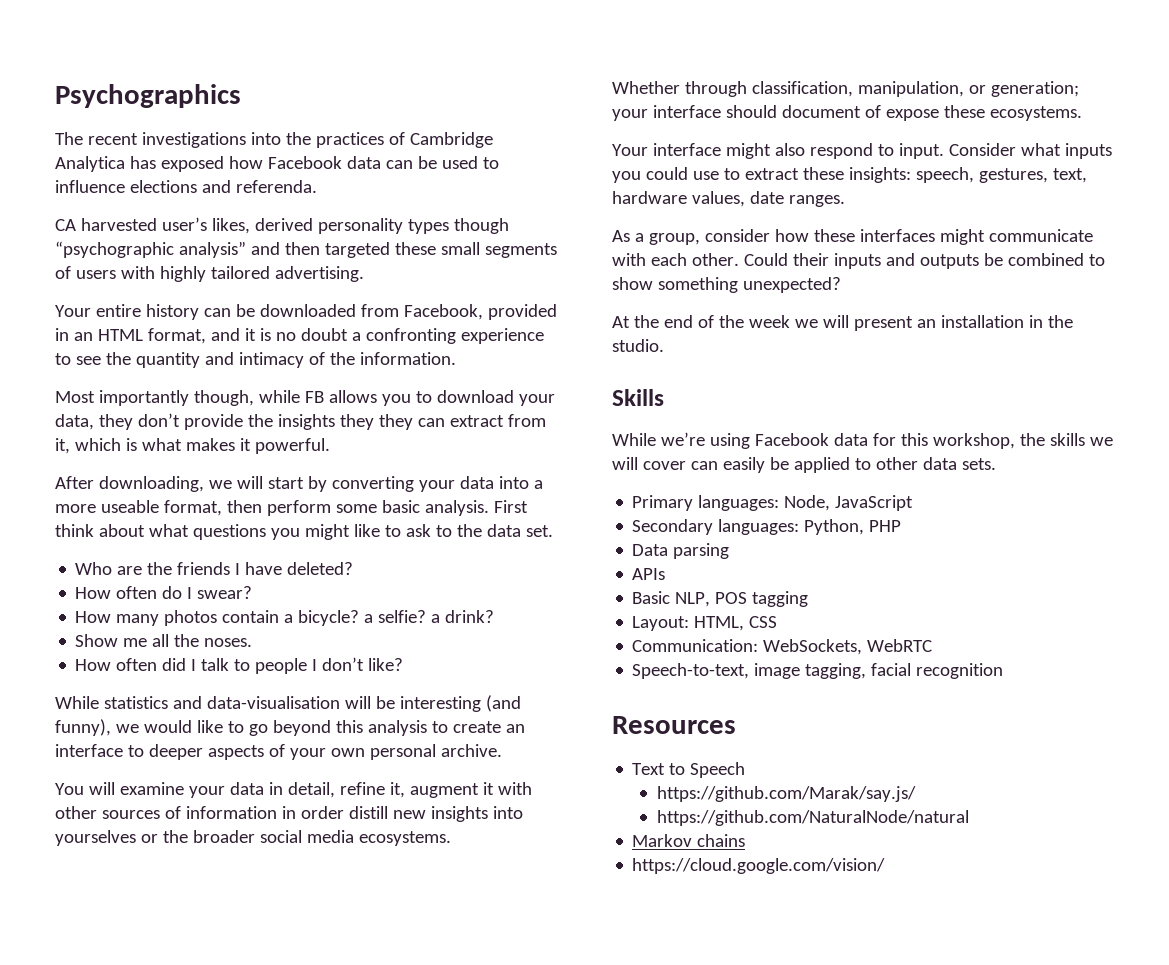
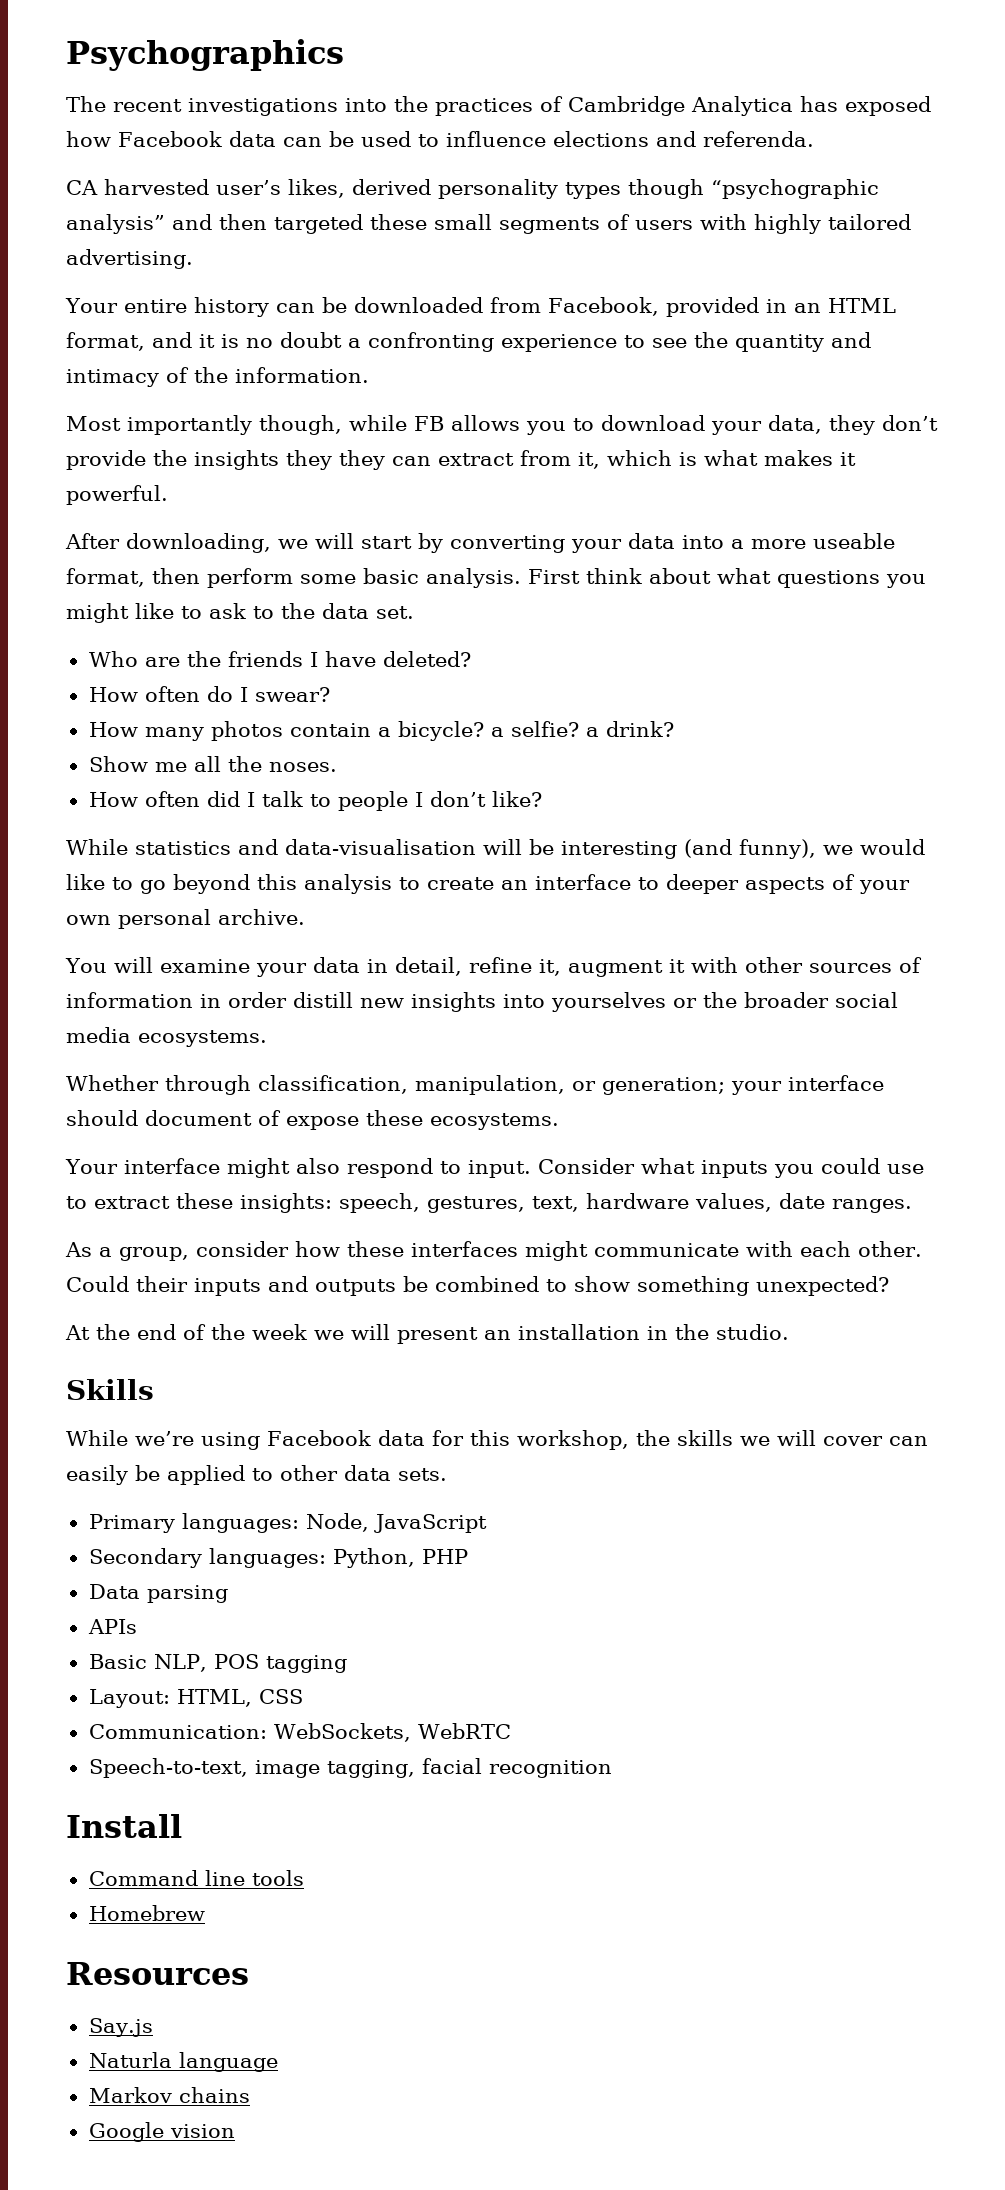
+ Install
+ Command line tools
+ Homebrew
  Resources
- Text to Speech
- https://github.com/Marak/say.js/
- https://github.com/NaturalNode/natural
+ Say.js
+ Naturla language
- https://cloud.google.com/vision/
+ Google vision

